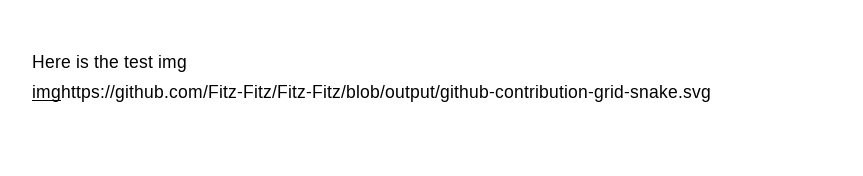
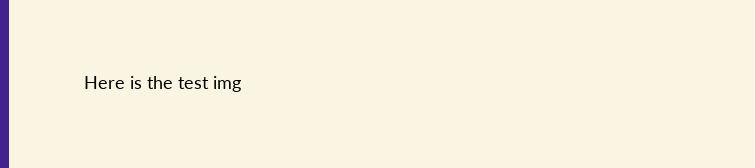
- Here is the test img imghttps://github.com/Fitz-Fitz/Fitz-Fitz/blob/output/github-contribution-grid-snake.svg
+ Here is the test img

